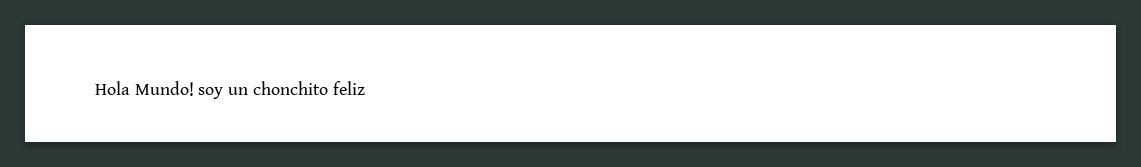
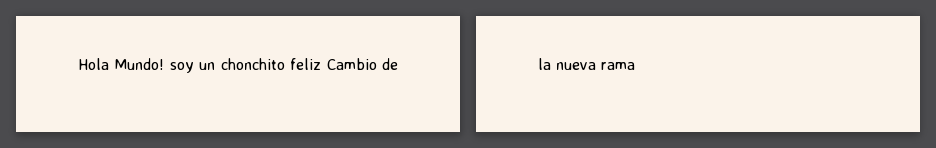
- Hola Mundo! soy un chonchito feliz
+ Hola Mundo! soy un chonchito feliz Cambio de la nueva rama

